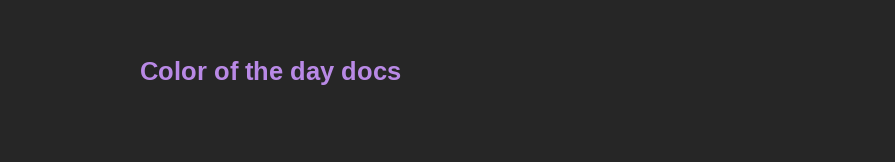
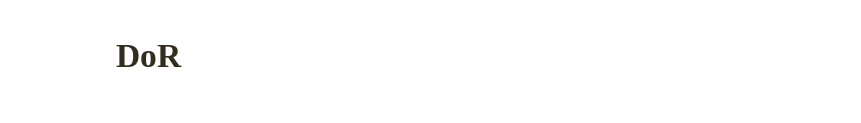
- Color of the day docs
+ DoR

